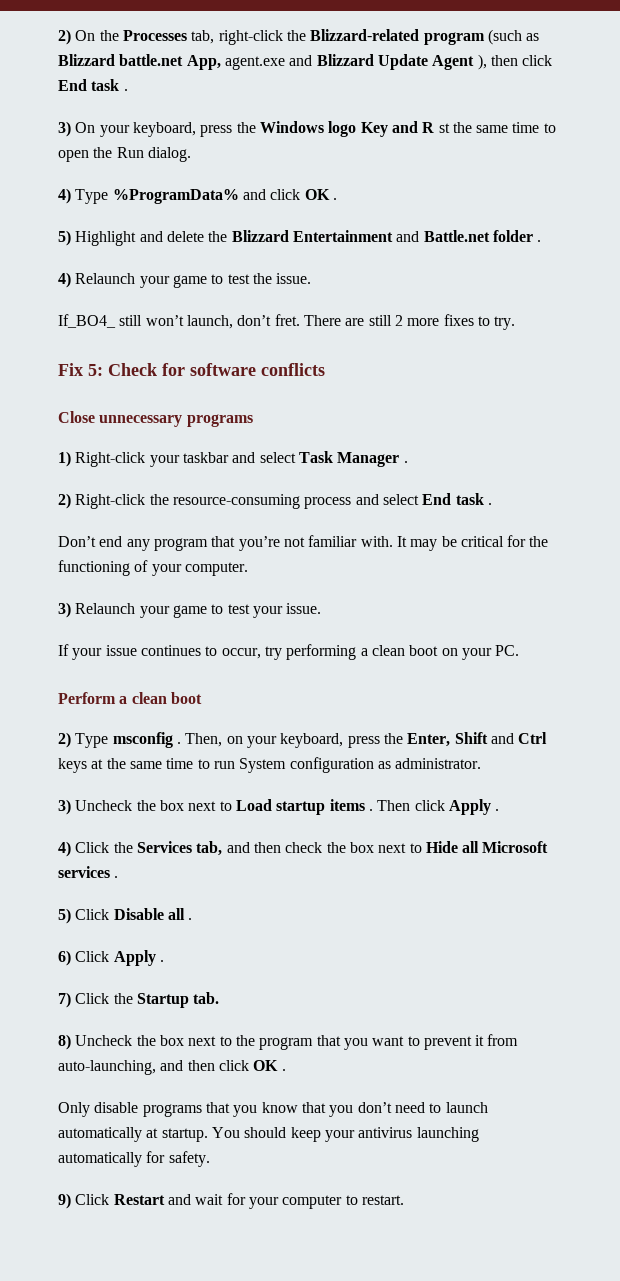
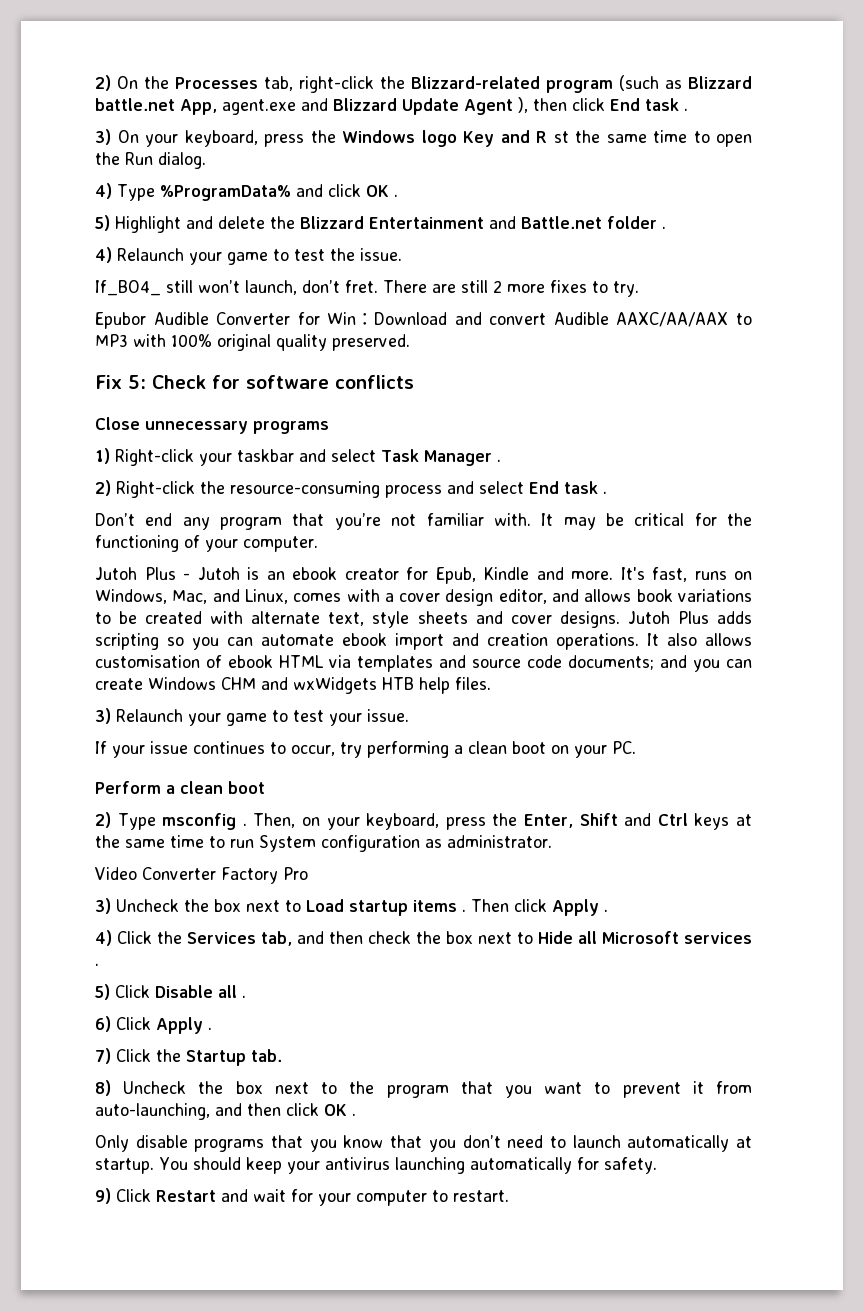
+ Epubor Audible Converter for Win：Download and convert Audible AAXC/AA/AAX to MP3 with 100% original quality preserved.
+ Jutoh Plus - Jutoh is an ebook creator for Epub, Kindle and more. It's fast, runs on Windows, Mac, and Linux, comes with a cover design editor, and allows book variations to be created with alternate text, style sheets and cover designs. Jutoh Plus adds scripting so you can automate ebook import and creation operations. It also allows customisation of ebook HTML via templates and source code documents; and you can create Windows CHM and wxWidgets HTB help files.
+ Video Converter Factory Pro

